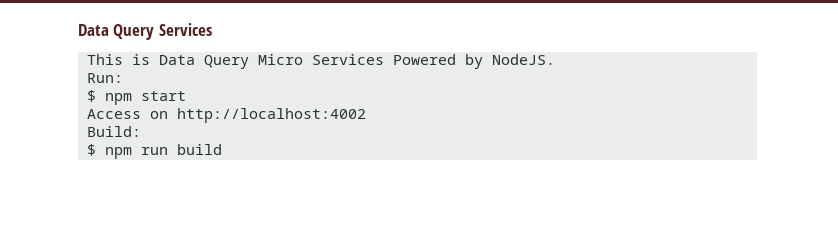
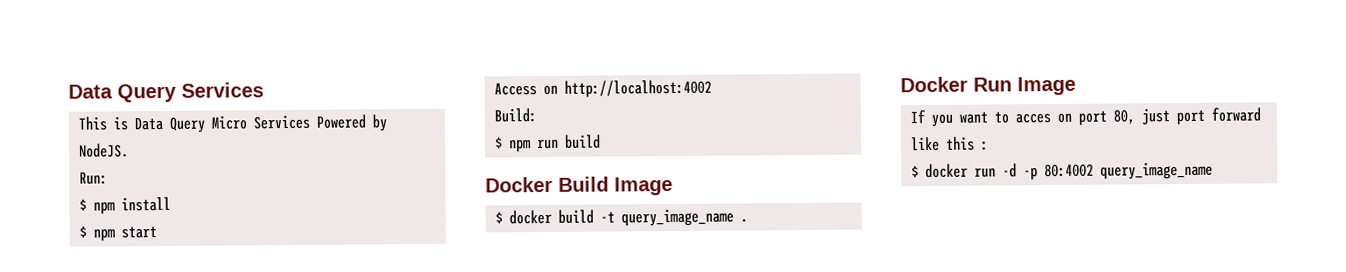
+ $ npm install
+ Docker Build Image
+ $ docker build -t query_image_name .
+ Docker Run Image
+ If you want to acces on port 80, just port forward like this :
+ $ docker run -d -p 80:4002 query_image_name

